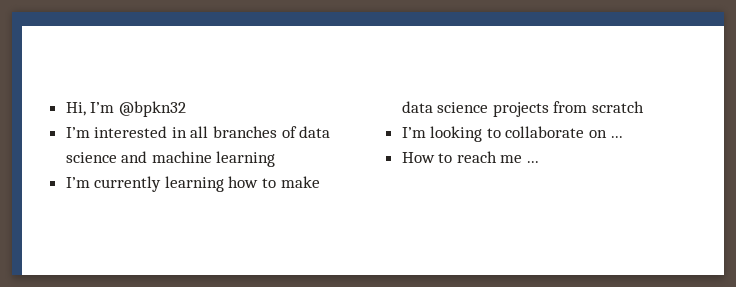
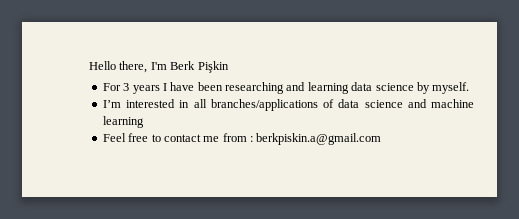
- Hi, I’m @bpkn32
+ Hello there, I'm Berk Pişkin
+ For 3 years I have been researching and learning data science by myself.
- I’m interested in all branches of data science and machine learning
+ I’m interested in all branches/applications of data science and machine learning
- I’m currently learning how to make data science projects from scratch
- I’m looking to collaborate on ...
- How to reach me ...
+ Feel free to contact me from : berkpiskin.a@gmail.com

